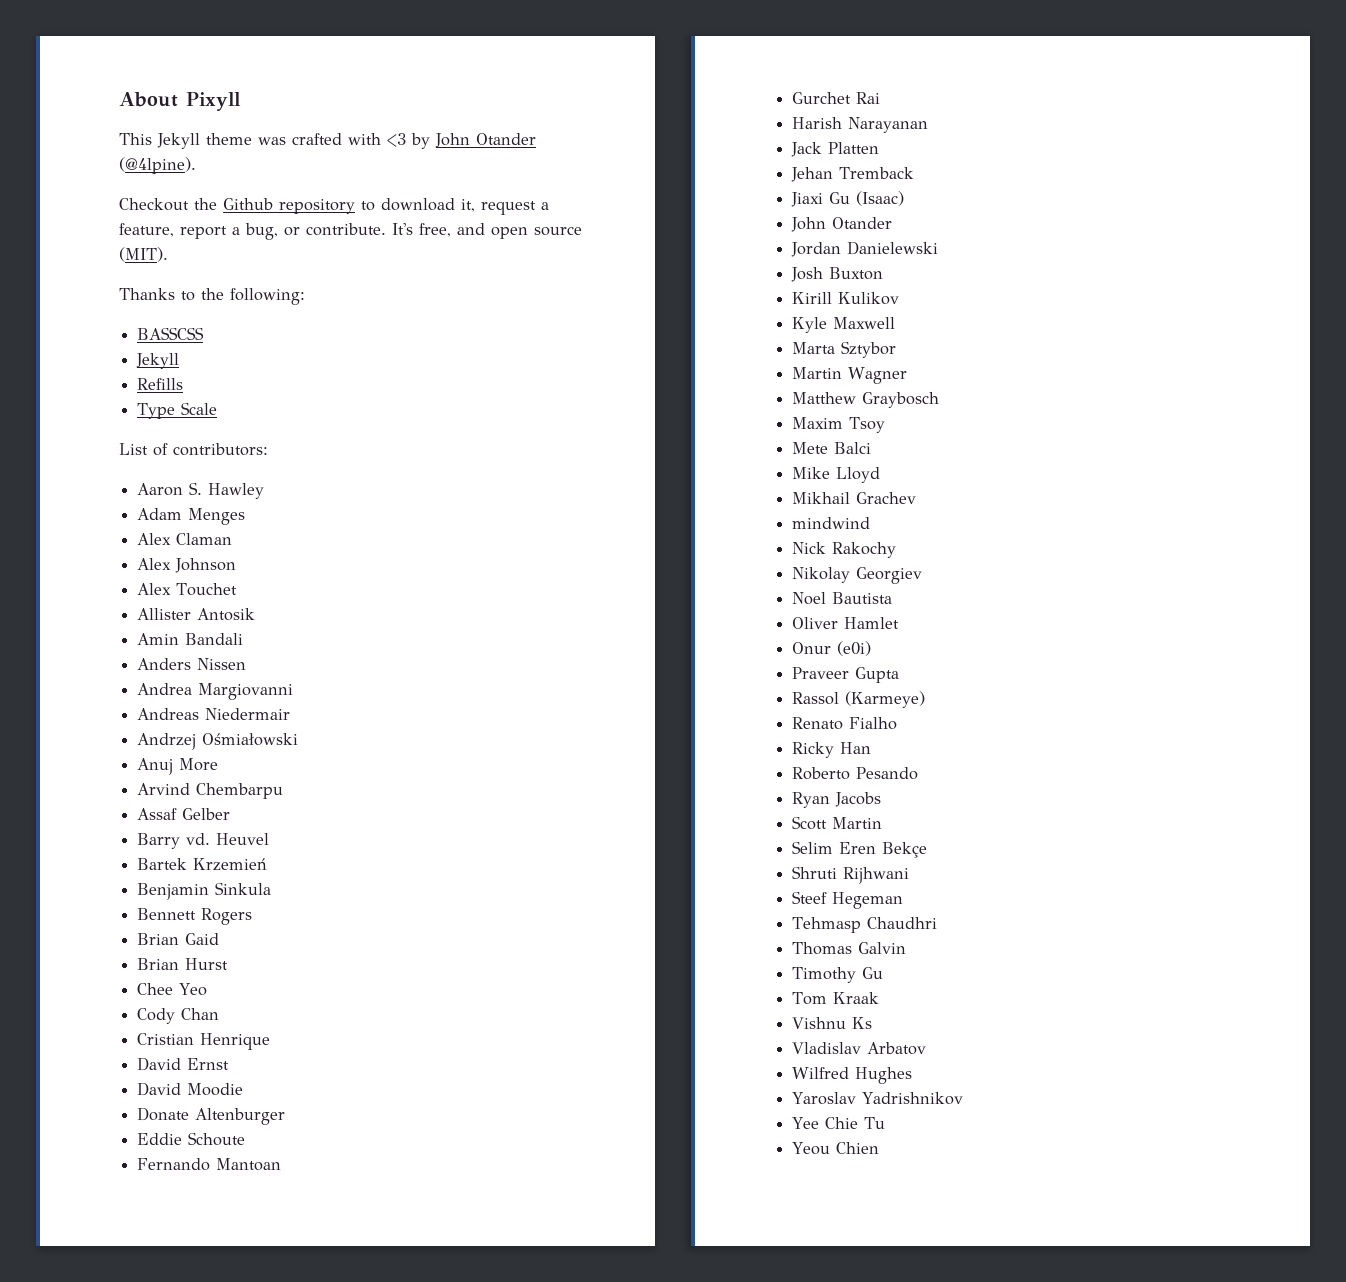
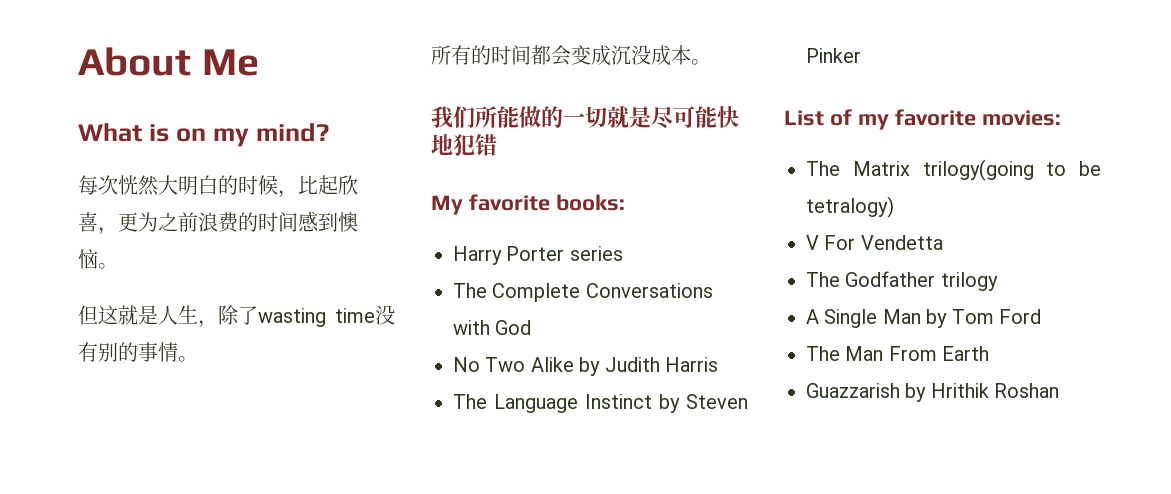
- About Pixyll
- This Jekyll theme was crafted with <3 by John Otander (@4lpine).
- Checkout the Github repository to download it, request a feature, report a bug, or contribute. It's free, and open source (MIT).
- Thanks to the following:
- BASSCSS
- Jekyll
- Refills
- Type Scale
- List of contributors:
- Aaron S. Hawley
- Adam Menges
- Alex Claman
- Alex Johnson
- Alex Touchet
- Allister Antosik
- Amin Bandali
- Anders Nissen
- Andrea Margiovanni
- Andreas Niedermair
- Andrzej Ośmiałowski
- Anuj More
- Arvind Chembarpu
- Assaf Gelber
- Barry vd. Heuvel
- Bartek Krzemień
- Benjamin Sinkula
- Bennett Rogers
- Brian Gaid
- Brian Hurst
- Chee Yeo
- Cody Chan
- Cristian Henrique
- David Ernst
- David Moodie
- Donate Altenburger
- Eddie Schoute
- Fernando Mantoan
- Gurchet Rai
- Harish Narayanan
- Jack Platten
- Jehan Tremback
- Jiaxi Gu (Isaac)
- John Otander
- Jordan Danielewski
- Josh Buxton
- Kirill Kulikov
- Kyle Maxwell
- Marta Sztybor
- Martin Wagner
- Matthew Graybosch
- Maxim Tsoy
- Mete Balci
- Mike Lloyd
- Mikhail Grachev
- mindwind
- Nick Rakochy
- Nikolay Georgiev
- Noel Bautista
- Oliver Hamlet
- Onur (e0i)
- Praveer Gupta
- Rassol (Karmeye)
- Renato Fialho
- Ricky Han
- Roberto Pesando
- Ryan Jacobs
- Scott Martin
- Selim Eren Bekçe
- Shruti Rijhwani
- Steef Hegeman
- Tehmasp Chaudhri
- Thomas Galvin
- Timothy Gu
- Tom Kraak
- Vishnu Ks
- Vladislav Arbatov
- Wilfred Hughes
- Yaroslav Yadrishnikov
- Yee Chie Tu
- Yeou Chien
+ About Me
+ What is on my mind?
+ 每次恍然大明白的时候，比起欣喜，更为之前浪费的时间感到懊恼。
+ 但这就是人生，除了wasting time没有别的事情。
+ 所有的时间都会变成沉没成本。
+ 我们所能做的一切就是尽可能快地犯错
+ My favorite books:
+ Harry Porter series
+ The Complete Conversations with God
+ No Two Alike by Judith Harris
+ The Language Instinct by Steven Pinker
+ List of my favorite movies:
+ The Matrix trilogy(going to be tetralogy)
+ V For Vendetta
+ The Godfather trilogy
+ A Single Man by Tom Ford
+ The Man From Earth
+ Guazzarish by Hrithik Roshan

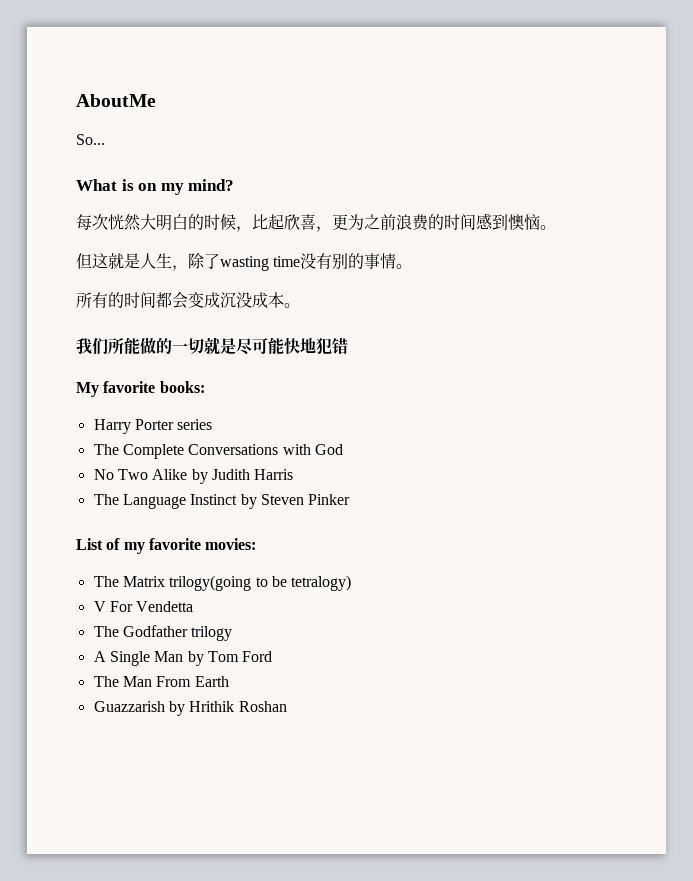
- About Me
+ AboutMe
+ So...

